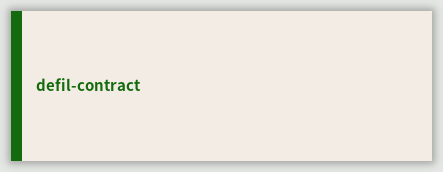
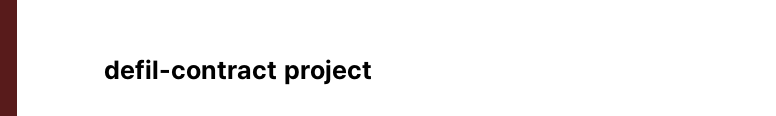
- defil-contract
+ defil-contract project

